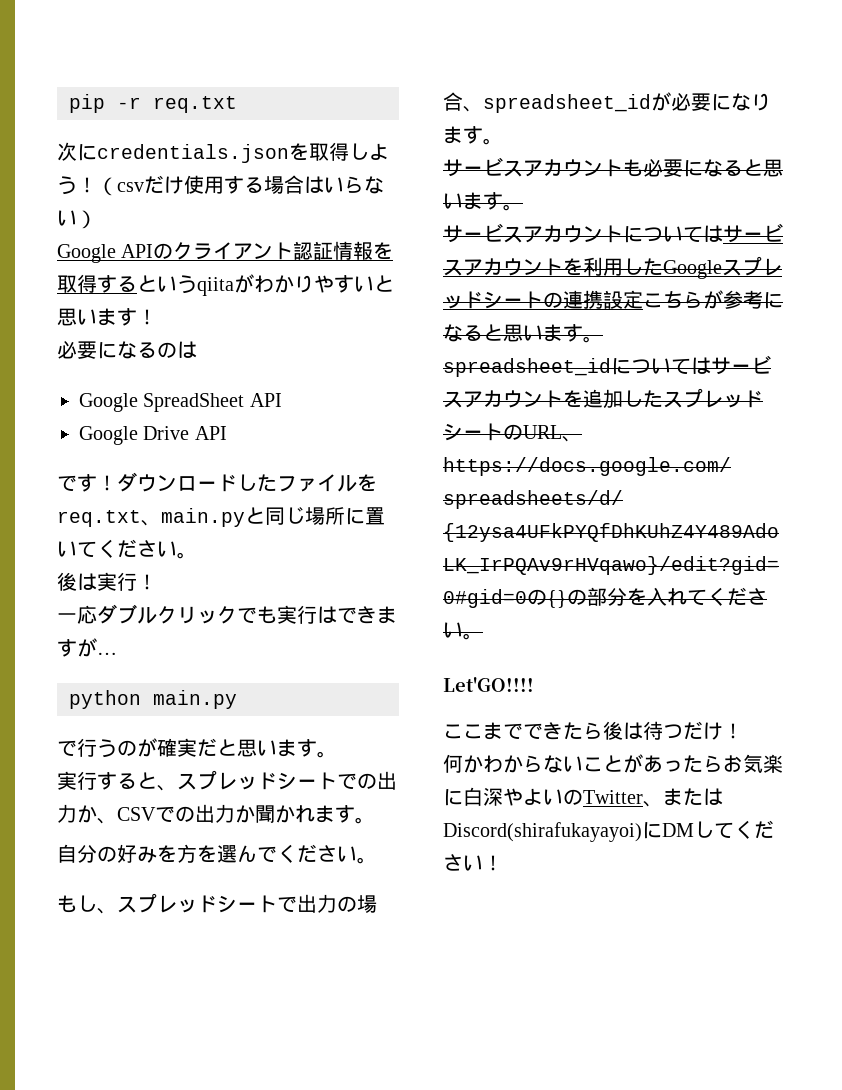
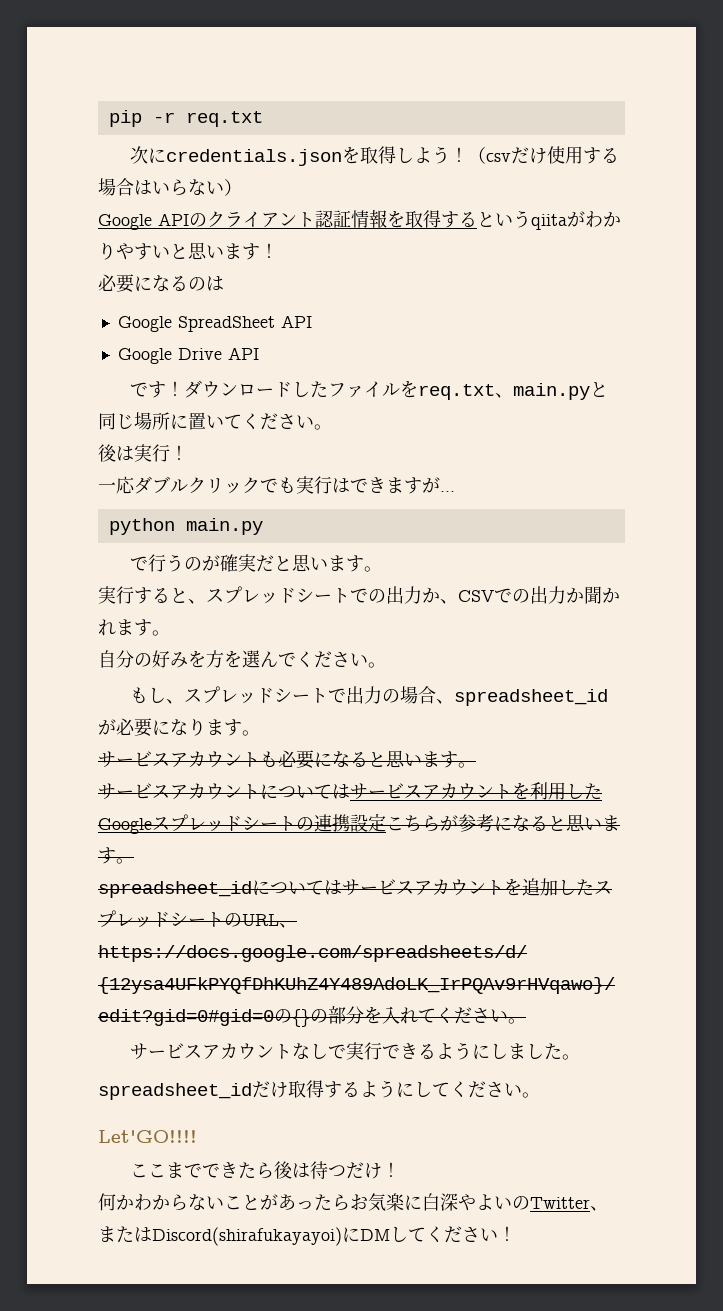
+ サービスアカウントなしで実行できるようにしました。
+ spreadsheet_idだけ取得するようにしてください。

